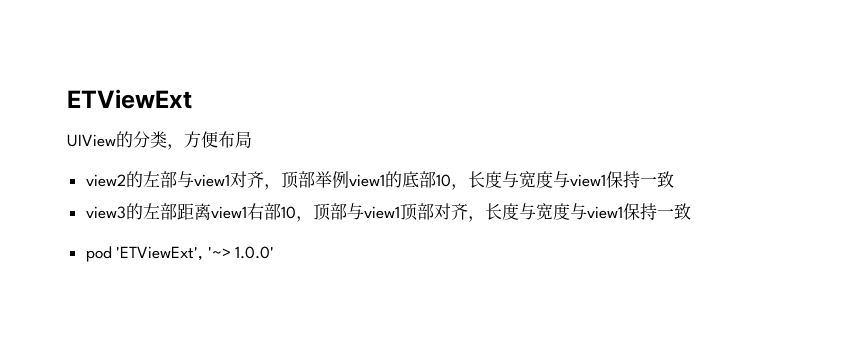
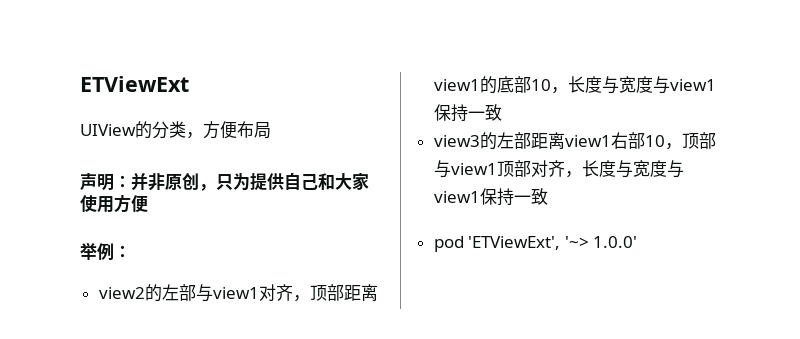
+ 声明：并非原创，只为提供自己和大家使用方便
+ 举例：
- view2的左部与view1对齐，顶部举例view1的底部10，长度与宽度与view1保持一致
+ view2的左部与view1对齐，顶部距离view1的底部10，长度与宽度与view1保持一致

